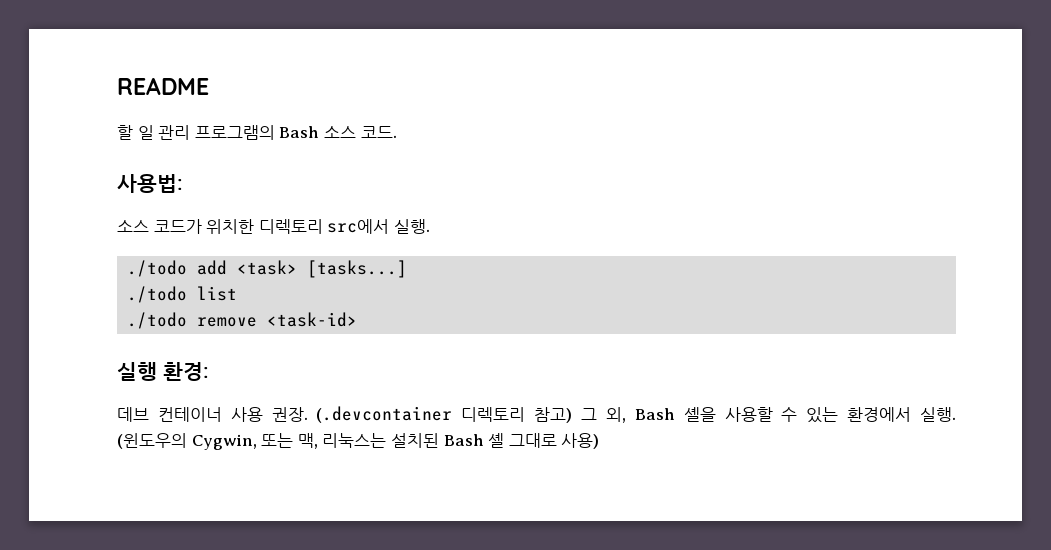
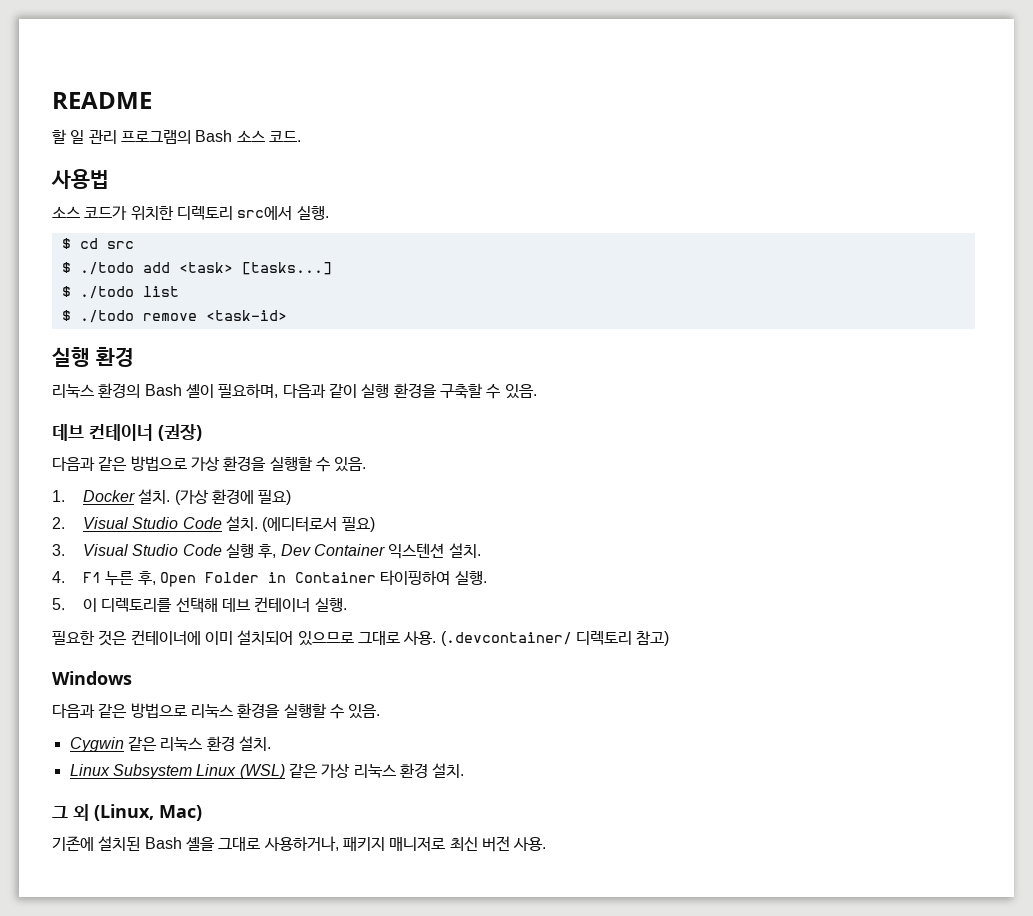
- 사용법:
+ 사용법
- ./todo add <task> [tasks...]
+ $ cd src
+ $ ./todo add <task> [tasks...]
- ./todo list
+ $ ./todo list
- ./todo remove <task-id>
+ $ ./todo remove <task-id>
- 실행 환경:
- 데브 컨테이너 사용 권장. (.devcontainer 디렉토리 참고) 그 외, Bash 셸을 사용할 수 있는 환경에서 실행. (윈도우의 Cygwin, 또는 맥, 리눅스는 설치된 Bash 셸 그대로 사용)
+ 실행 환경
+ 리눅스 환경의 Bash 셸이 필요하며, 다음과 같이 실행 환경을 구축할 수 있음.
+ 데브 컨테이너 (권장)
+ 다음과 같은 방법으로 가상 환경을 실행할 수 있음.
+ 1. Docker 설치. (가상 환경에 필요)
+ 2. Visual Studio Code 설치. (에디터로서 필요)
+ 3. Visual Studio Code 실행 후, Dev Container 익스텐션 설치.
+ 4. F1 누른 후, Open Folder in Container 타이핑하여 실행.
+ 5. 이 디렉토리를 선택해 데브 컨테이너 실행.
+ 필요한 것은 컨테이너에 이미 설치되어 있으므로 그대로 사용. (.devcontainer/ 디렉토리 참고)
+ Windows
+ 다음과 같은 방법으로 리눅스 환경을 실행할 수 있음.
+ Cygwin 같은 리눅스 환경 설치.
+ Linux Subsystem Linux (WSL) 같은 가상 리눅스 환경 설치.
+ 그 외 (Linux, Mac)
+ 기존에 설치된 Bash 셸을 그대로 사용하거나, 패키지 매니저로 최신 버전 사용.

